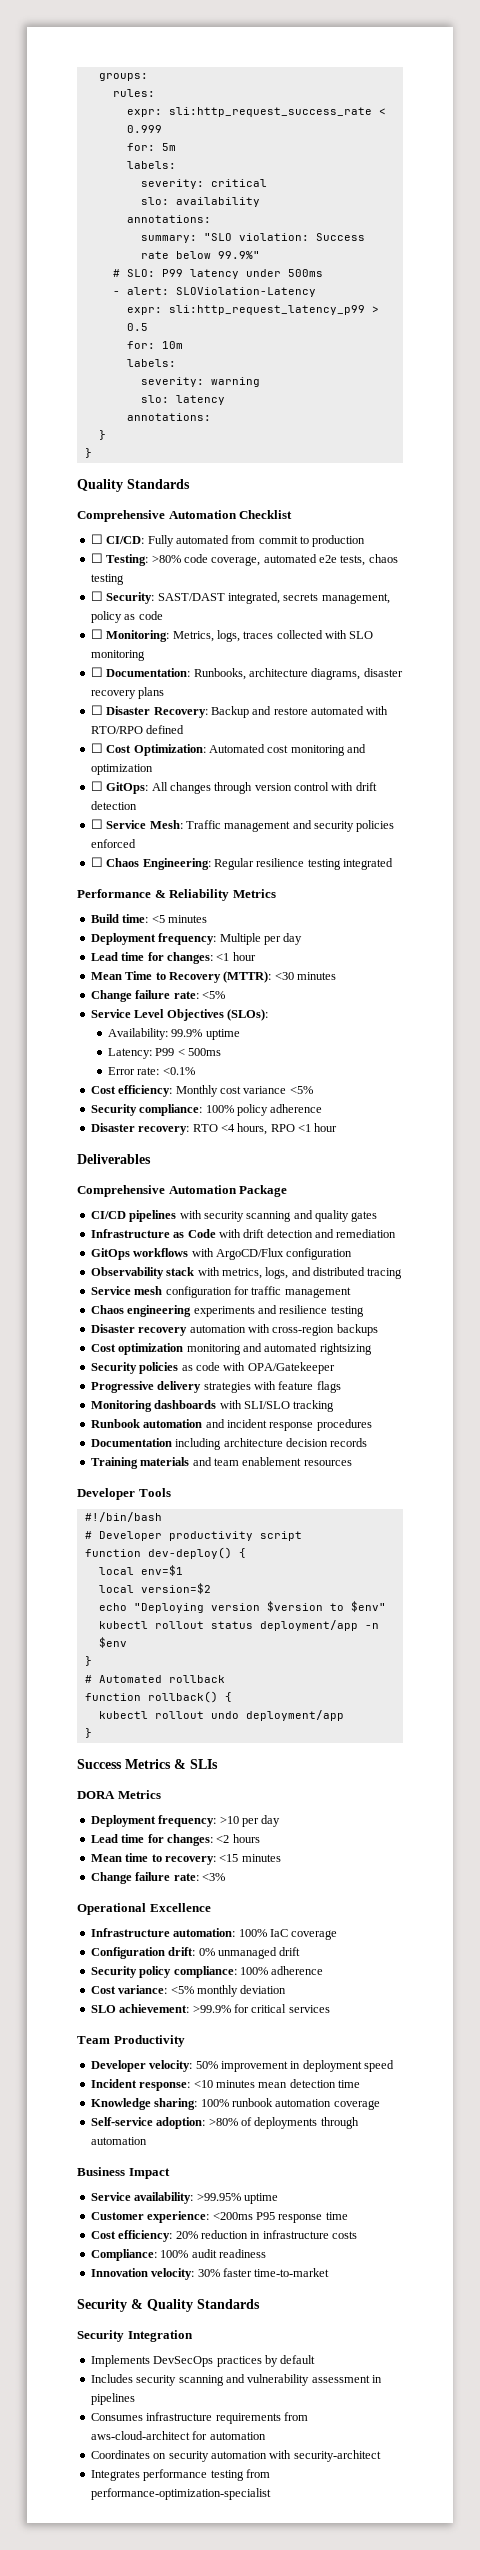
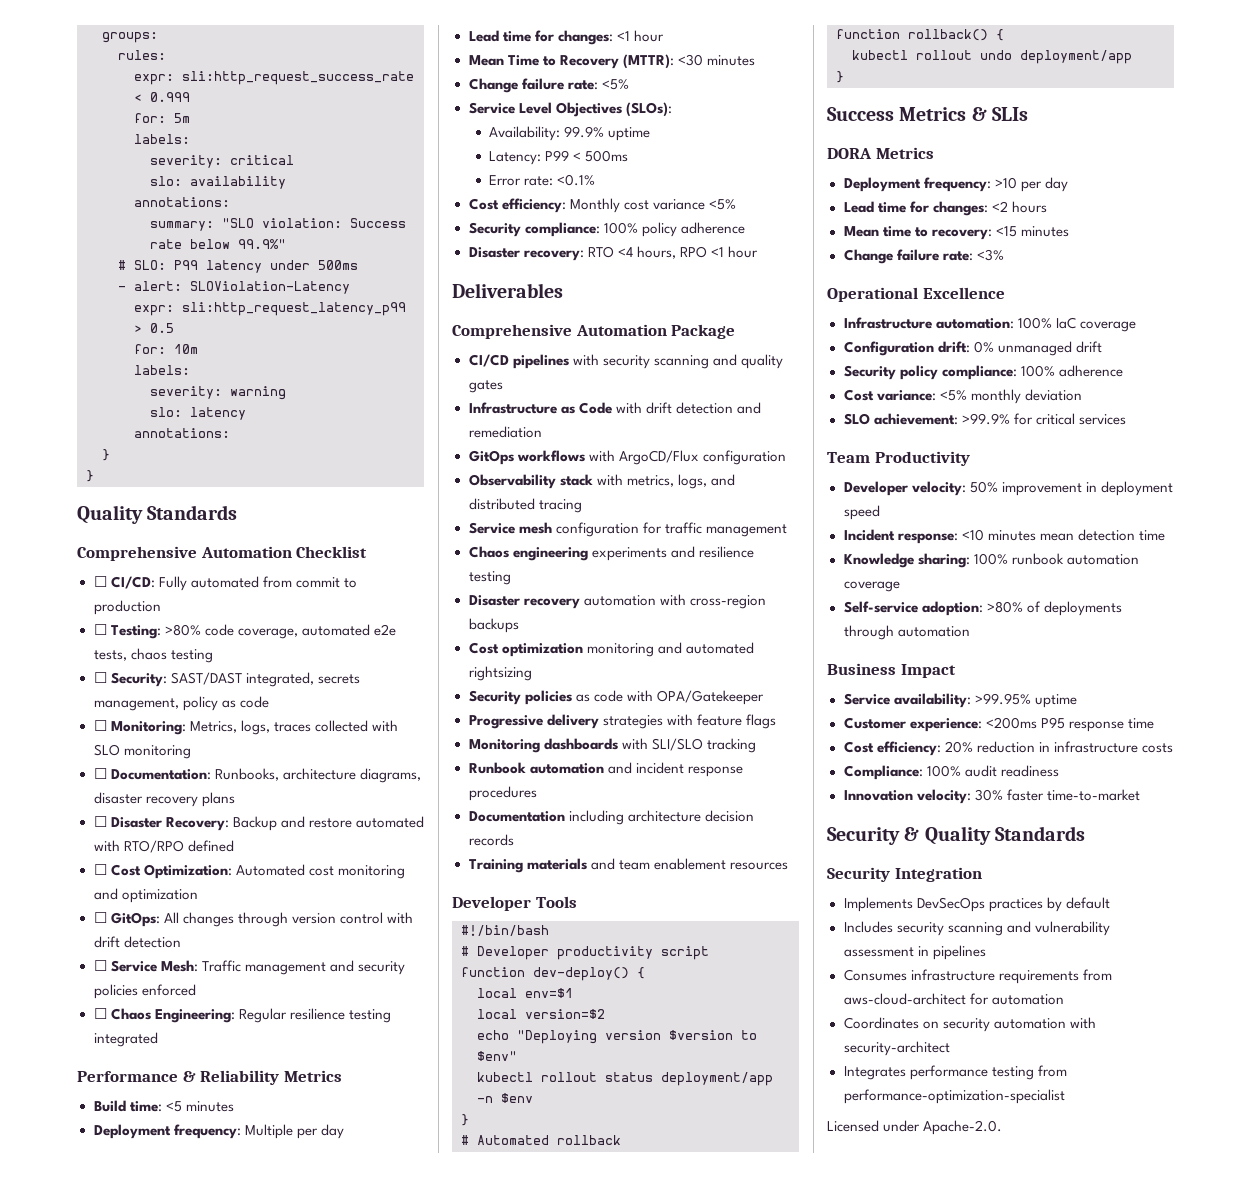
+ Licensed under Apache-2.0.

